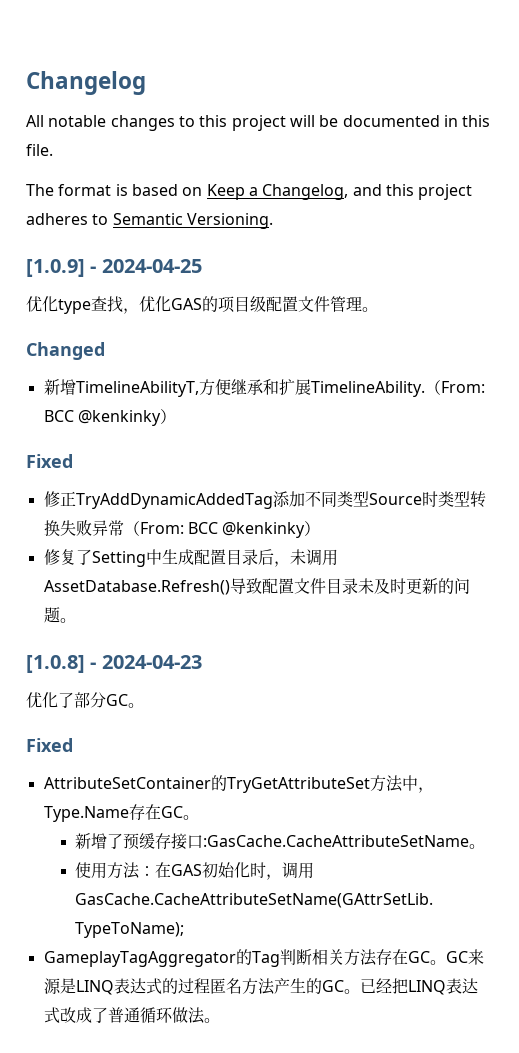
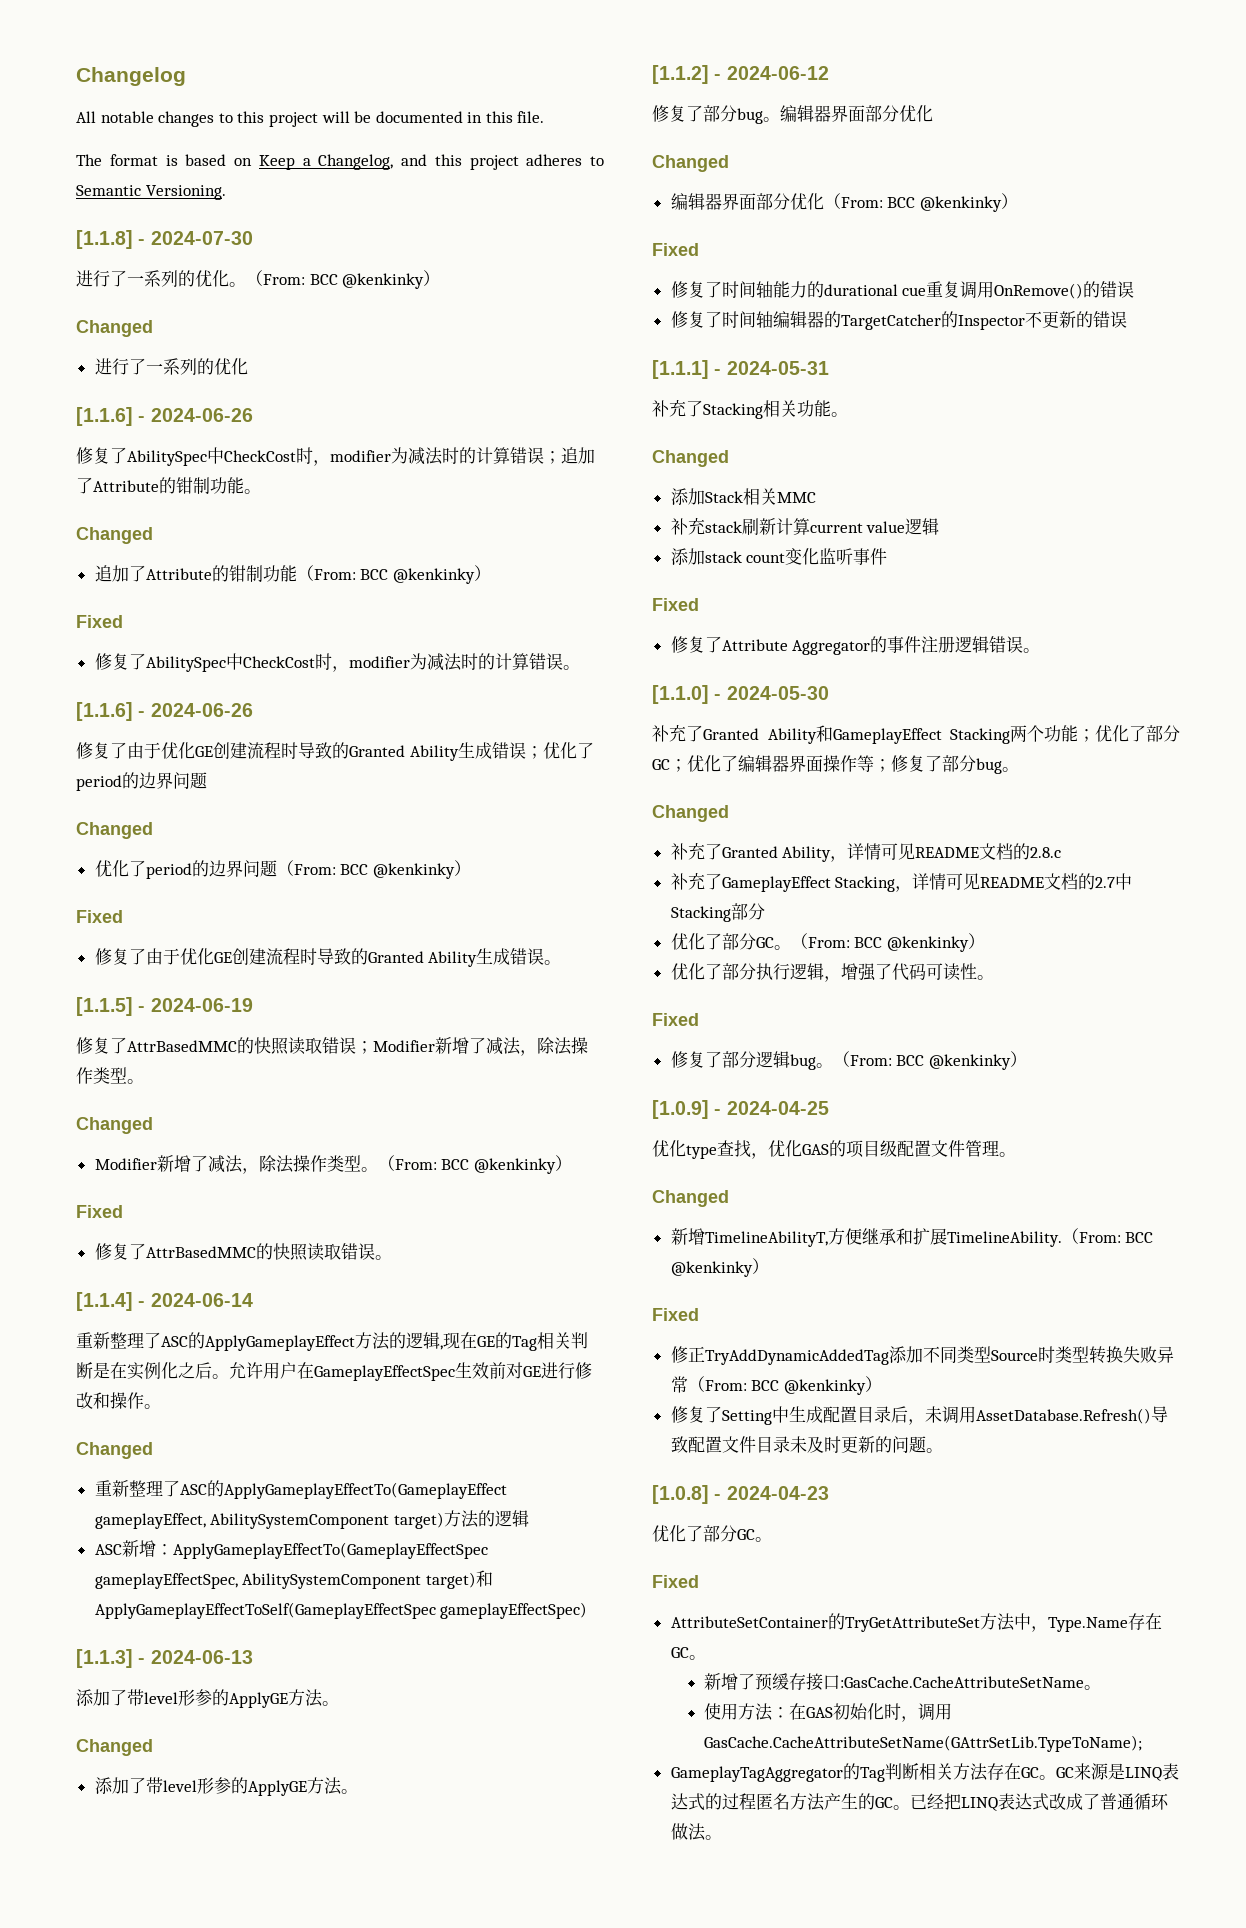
+ [1.1.8] - 2024-07-30
+ 进行了一系列的优化。（From: BCC @kenkinky）
+ Changed
+ 进行了一系列的优化
+ [1.1.6] - 2024-06-26
+ 修复了AbilitySpec中CheckCost时，modifier为减法时的计算错误；追加了Attribute的钳制功能。
+ Changed
+ 追加了Attribute的钳制功能（From: BCC @kenkinky）
+ Fixed
+ 修复了AbilitySpec中CheckCost时，modifier为减法时的计算错误。
+ [1.1.6] - 2024-06-26
+ 修复了由于优化GE创建流程时导致的Granted Ability生成错误；优化了period的边界问题
+ Changed
+ 优化了period的边界问题（From: BCC @kenkinky）
+ Fixed
+ 修复了由于优化GE创建流程时导致的Granted Ability生成错误。
+ [1.1.5] - 2024-06-19
+ 修复了AttrBasedMMC的快照读取错误；Modifier新增了减法，除法操作类型。
+ Changed
+ Modifier新增了减法，除法操作类型。（From: BCC @kenkinky）
+ Fixed
+ 修复了AttrBasedMMC的快照读取错误。
+ [1.1.4] - 2024-06-14
+ 重新整理了ASC的ApplyGameplayEffect方法的逻辑,现在GE的Tag相关判断是在实例化之后。允许用户在GameplayEffectSpec生效前对GE进行修改和操作。
+ Changed
+ 重新整理了ASC的ApplyGameplayEffectTo(GameplayEffect gameplayEffect, AbilitySystemComponent target)方法的逻辑
+ ASC新增：ApplyGameplayEffectTo(GameplayEffectSpec gameplayEffectSpec, AbilitySystemComponent target)和ApplyGameplayEffectToSelf(GameplayEffectSpec gameplayEffectSpec)
+ [1.1.3] - 2024-06-13
+ 添加了带level形参的ApplyGE方法。
+ Changed
+ 添加了带level形参的ApplyGE方法。
+ [1.1.2] - 2024-06-12
+ 修复了部分bug。编辑器界面部分优化
+ Changed
+ 编辑器界面部分优化（From: BCC @kenkinky）
+ Fixed
+ 修复了时间轴能力的durational cue重复调用OnRemove()的错误
+ 修复了时间轴编辑器的TargetCatcher的Inspector不更新的错误
+ [1.1.1] - 2024-05-31
+ 补充了Stacking相关功能。
+ Changed
+ 添加Stack相关MMC
+ 补充stack刷新计算current value逻辑
+ 添加stack count变化监听事件
+ Fixed
+ 修复了Attribute Aggregator的事件注册逻辑错误。
+ [1.1.0] - 2024-05-30
+ 补充了Granted Ability和GameplayEffect Stacking两个功能；优化了部分GC；优化了编辑器界面操作等；修复了部分bug。
+ Changed
+ 补充了Granted Ability，详情可见README文档的2.8.c
+ 补充了GameplayEffect Stacking，详情可见README文档的2.7中Stacking部分
+ 优化了部分GC。（From: BCC @kenkinky）
+ 优化了部分执行逻辑，增强了代码可读性。
+ Fixed
+ 修复了部分逻辑bug。（From: BCC @kenkinky）

